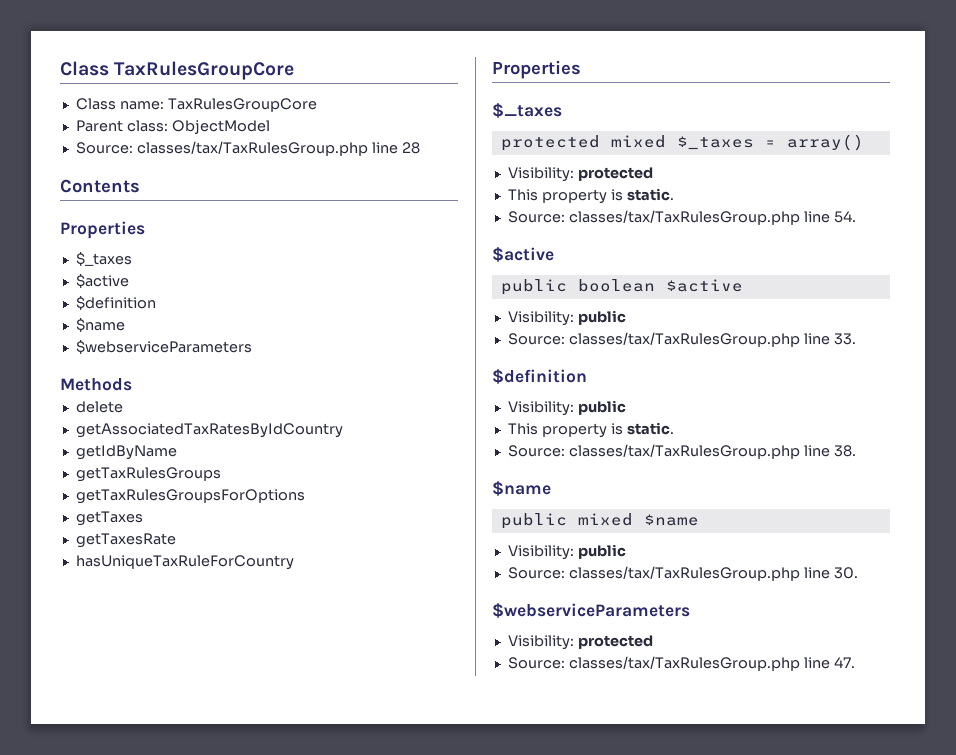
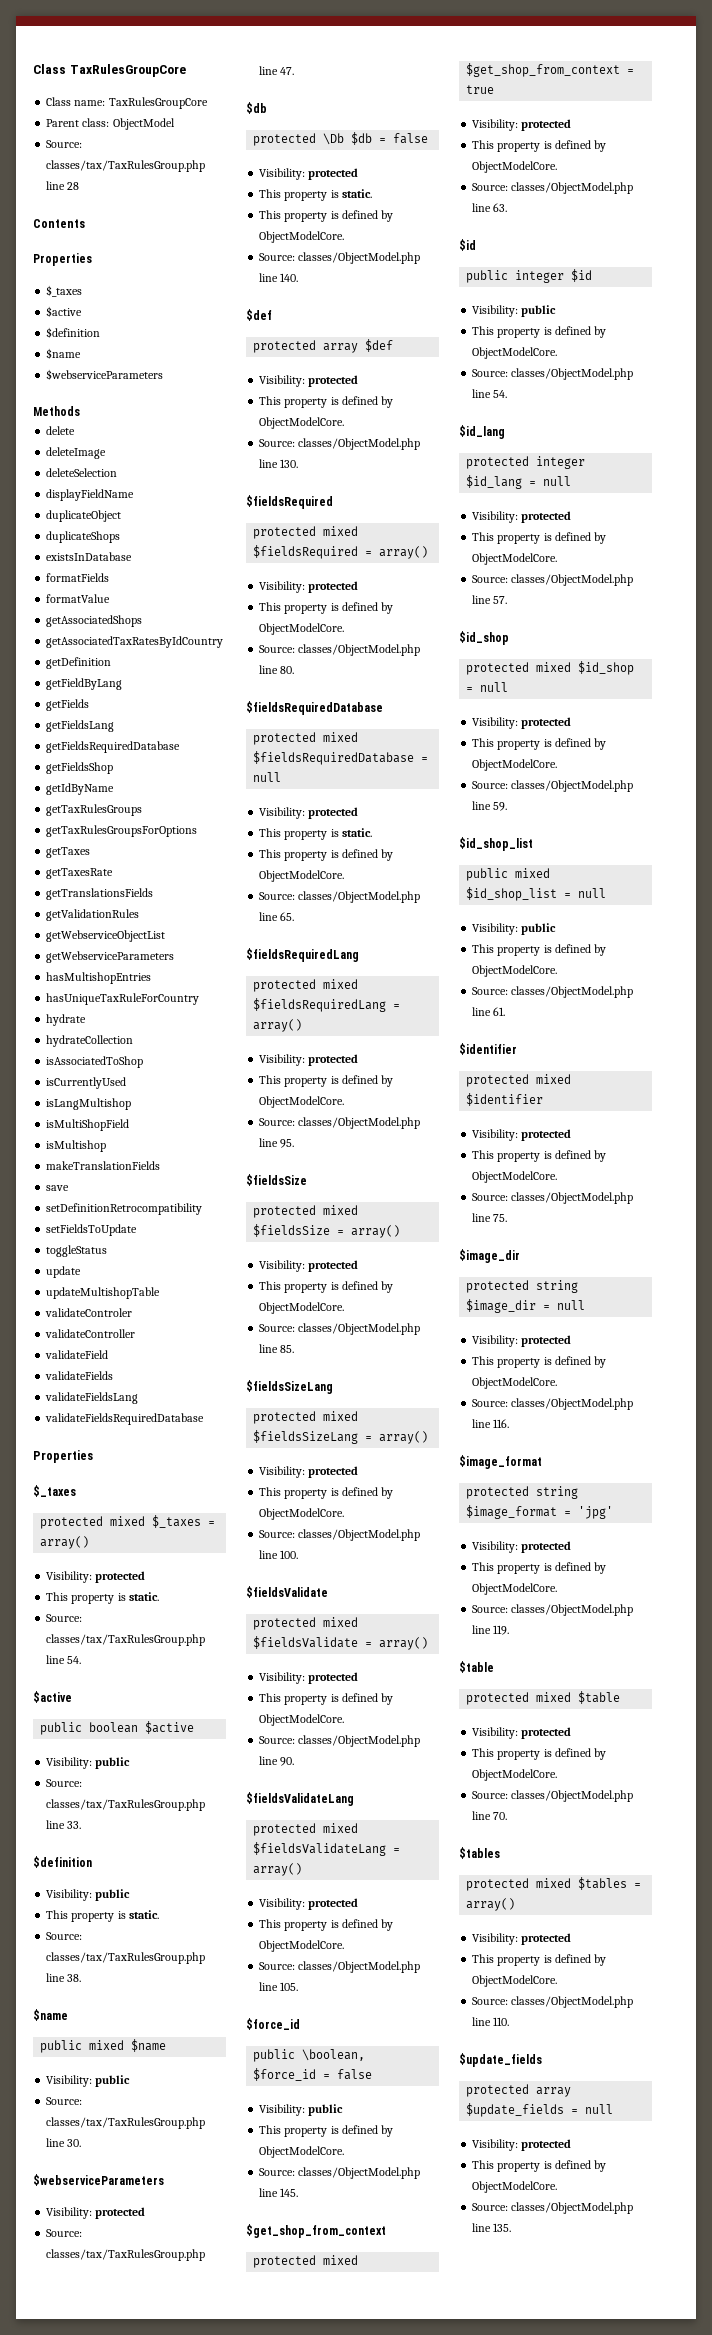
+ deleteImage
+ deleteSelection
+ displayFieldName
+ duplicateObject
+ duplicateShops
+ existsInDatabase
+ formatFields
+ formatValue
+ getAssociatedShops
  getAssociatedTaxRatesByIdCountry
+ getDefinition
+ getFieldByLang
+ getFields
+ getFieldsLang
+ getFieldsRequiredDatabase
+ getFieldsShop
+ getTranslationsFields
+ getValidationRules
+ getWebserviceObjectList
+ getWebserviceParameters
+ hasMultishopEntries
  hasUniqueTaxRuleForCountry
+ hydrate
+ hydrateCollection
+ isAssociatedToShop
+ isCurrentlyUsed
+ isLangMultishop
+ isMultiShopField
+ isMultishop
+ makeTranslationFields
+ save
+ setDefinitionRetrocompatibility
+ setFieldsToUpdate
+ toggleStatus
+ update
+ updateMultishopTable
+ validateControler
+ validateController
+ validateField
+ validateFields
+ validateFieldsLang
+ validateFieldsRequiredDatabase
  Source: classes/tax/TaxRulesGroup.php line 47.
+ $db
+ protected \Db $db = false
+ Visibility: protected
+ This property is static.
+ This property is defined by ObjectModelCore.
+ Source: classes/ObjectModel.php line 140.
+ $def
+ protected array $def
+ Visibility: protected
+ This property is defined by ObjectModelCore.
+ Source: classes/ObjectModel.php line 130.
+ $fieldsRequired
+ protected mixed $fieldsRequired = array()
+ Visibility: protected
+ This property is defined by ObjectModelCore.
+ Source: classes/ObjectModel.php line 80.
+ $fieldsRequiredDatabase
+ protected mixed $fieldsRequiredDatabase = null
+ Visibility: protected
+ This property is static.
+ This property is defined by ObjectModelCore.
+ Source: classes/ObjectModel.php line 65.
+ $fieldsRequiredLang
+ protected mixed $fieldsRequiredLang = array()
+ Visibility: protected
+ This property is defined by ObjectModelCore.
+ Source: classes/ObjectModel.php line 95.
+ $fieldsSize
+ protected mixed $fieldsSize = array()
+ Visibility: protected
+ This property is defined by ObjectModelCore.
+ Source: classes/ObjectModel.php line 85.
+ $fieldsSizeLang
+ protected mixed $fieldsSizeLang = array()
+ Visibility: protected
+ This property is defined by ObjectModelCore.
+ Source: classes/ObjectModel.php line 100.
+ $fieldsValidate
+ protected mixed $fieldsValidate = array()
+ Visibility: protected
+ This property is defined by ObjectModelCore.
+ Source: classes/ObjectModel.php line 90.
+ $fieldsValidateLang
+ protected mixed $fieldsValidateLang = array()
+ Visibility: protected
+ This property is defined by ObjectModelCore.
+ Source: classes/ObjectModel.php line 105.
+ $force_id
+ public \boolean, $force_id = false
+ Visibility: public
+ This property is defined by ObjectModelCore.
+ Source: classes/ObjectModel.php line 145.
+ $get_shop_from_context
+ protected mixed $get_shop_from_context = true
+ Visibility: protected
+ This property is defined by ObjectModelCore.
+ Source: classes/ObjectModel.php line 63.
+ $id
+ public integer $id
+ Visibility: public
+ This property is defined by ObjectModelCore.
+ Source: classes/ObjectModel.php line 54.
+ $id_lang
+ protected integer $id_lang = null
+ Visibility: protected
+ This property is defined by ObjectModelCore.
+ Source: classes/ObjectModel.php line 57.
+ $id_shop
+ protected mixed $id_shop = null
+ Visibility: protected
+ This property is defined by ObjectModelCore.
+ Source: classes/ObjectModel.php line 59.
+ $id_shop_list
+ public mixed $id_shop_list = null
+ Visibility: public
+ This property is defined by ObjectModelCore.
+ Source: classes/ObjectModel.php line 61.
+ $identifier
+ protected mixed $identifier
+ Visibility: protected
+ This property is defined by ObjectModelCore.
+ Source: classes/ObjectModel.php line 75.
+ $image_dir
+ protected string $image_dir = null
+ Visibility: protected
+ This property is defined by ObjectModelCore.
+ Source: classes/ObjectModel.php line 116.
+ $image_format
+ protected string $image_format = 'jpg'
+ Visibility: protected
+ This property is defined by ObjectModelCore.
+ Source: classes/ObjectModel.php line 119.
+ $table
+ protected mixed $table
+ Visibility: protected
+ This property is defined by ObjectModelCore.
+ Source: classes/ObjectModel.php line 70.
+ $tables
+ protected mixed $tables = array()
+ Visibility: protected
+ This property is defined by ObjectModelCore.
+ Source: classes/ObjectModel.php line 110.
+ $update_fields
+ protected array $update_fields = null
+ Visibility: protected
+ This property is defined by ObjectModelCore.
+ Source: classes/ObjectModel.php line 135.

